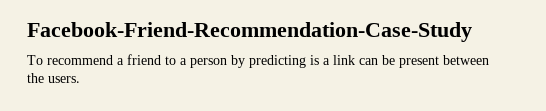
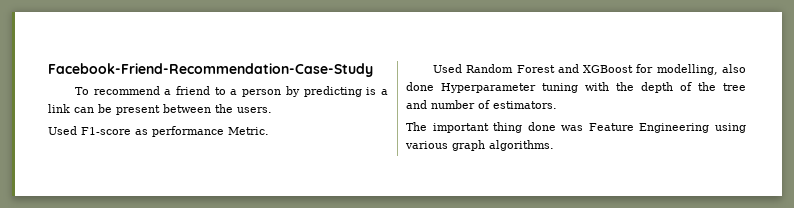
+ Used F1-score as performance Metric.
+ Used Random Forest and XGBoost for modelling, also done Hyperparameter tuning with the depth of the tree and number of estimators.
+ The important thing done was Feature Engineering using various graph algorithms.

